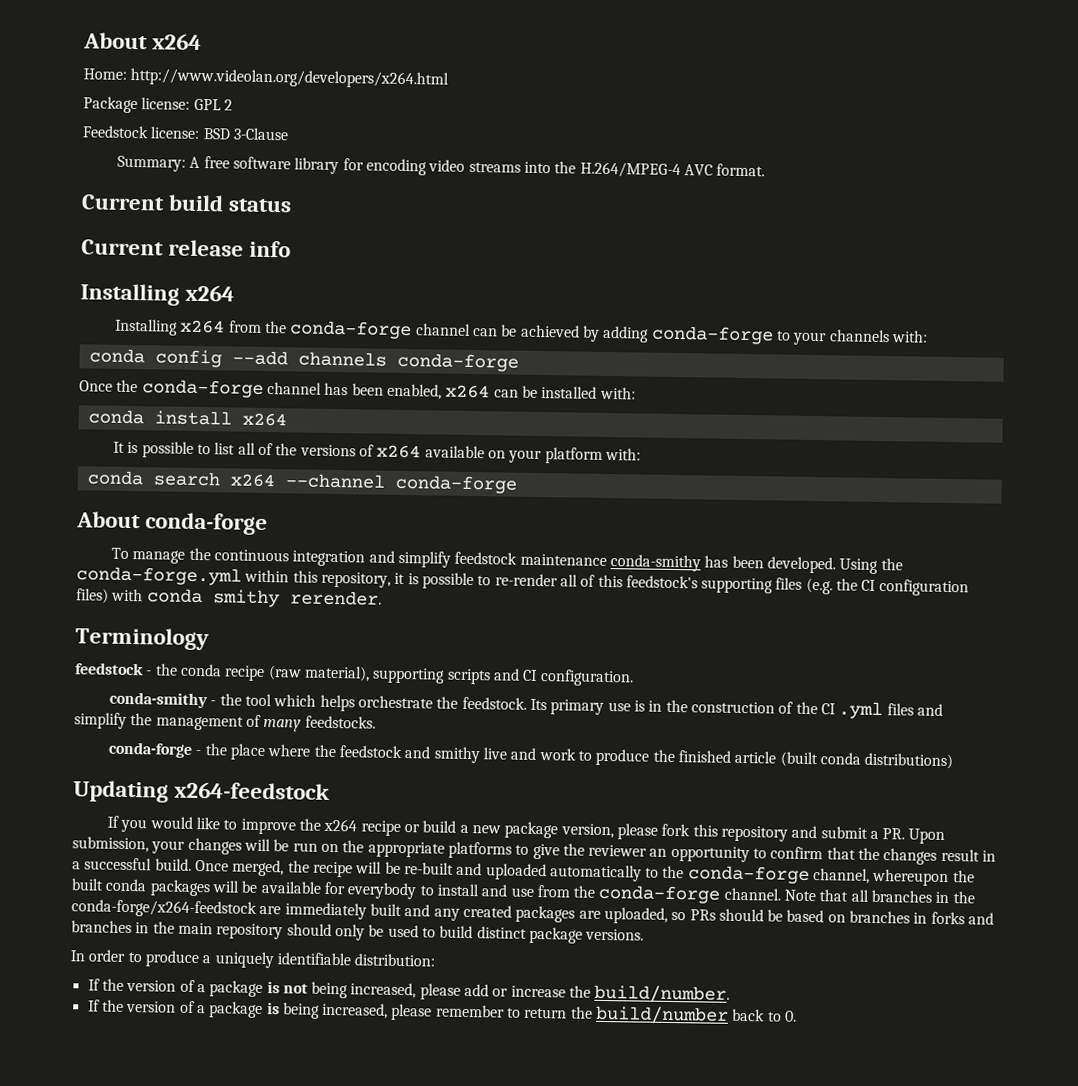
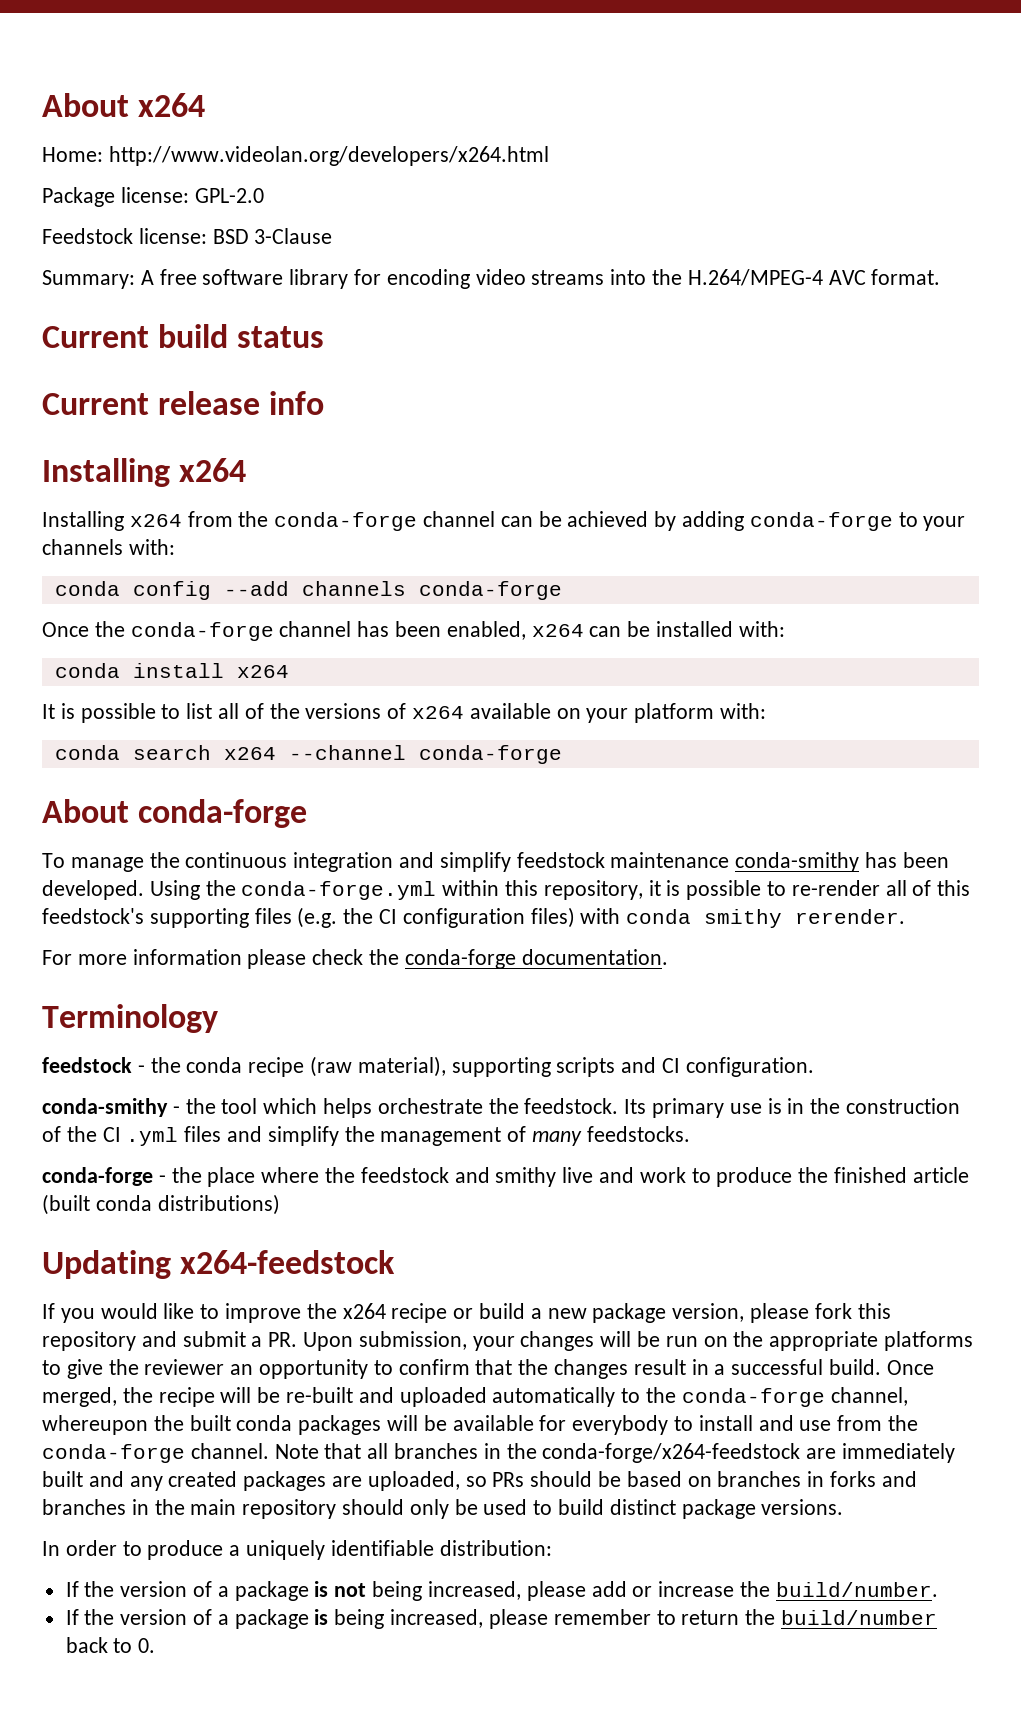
- Package license: GPL 2
+ Package license: GPL-2.0
+ For more information please check the conda-forge documentation.

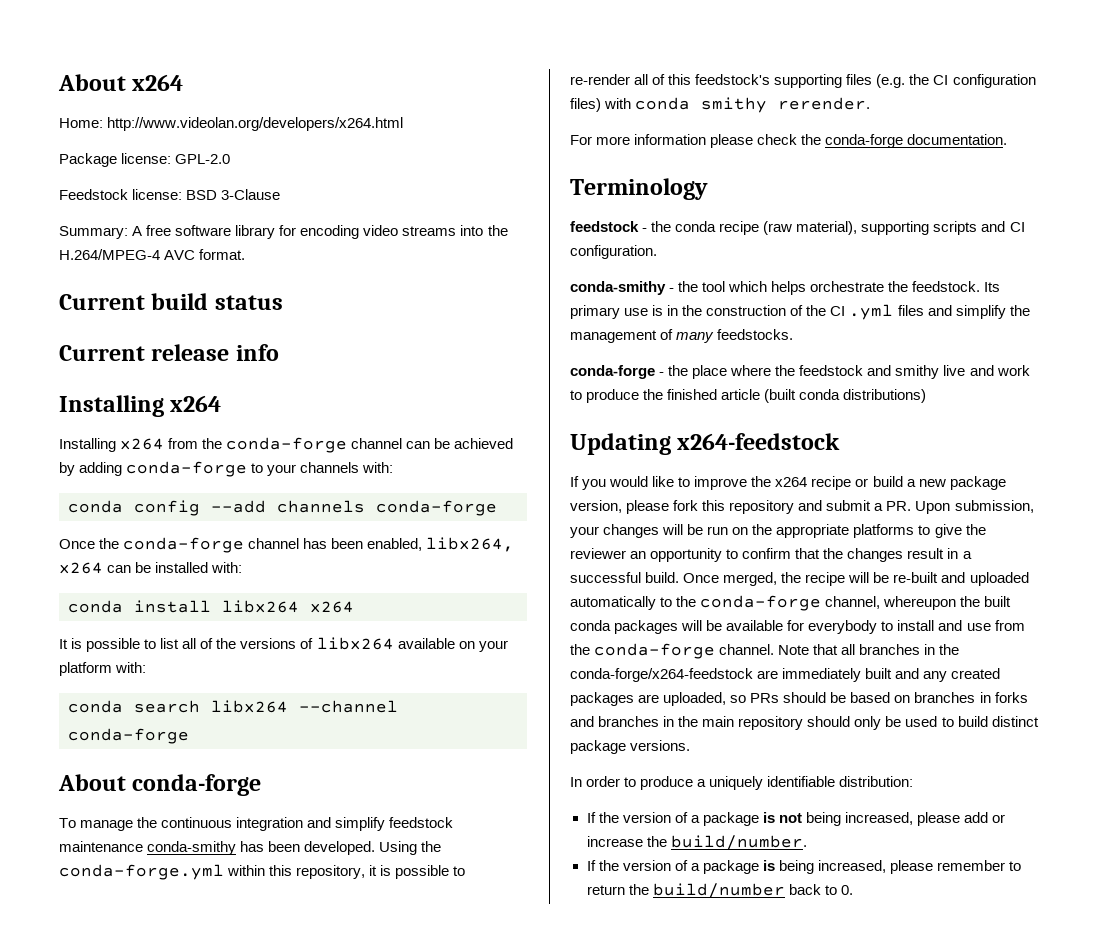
- Once the conda-forge channel has been enabled, x264 can be installed with:
+ Once the conda-forge channel has been enabled, libx264, x264 can be installed with:
- conda install x264
+ conda install libx264 x264
- It is possible to list all of the versions of x264 available on your platform with:
+ It is possible to list all of the versions of libx264 available on your platform with:
- conda search x264 --channel conda-forge
+ conda search libx264 --channel conda-forge

